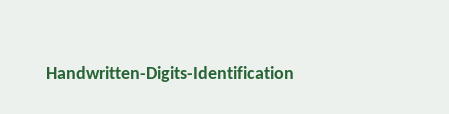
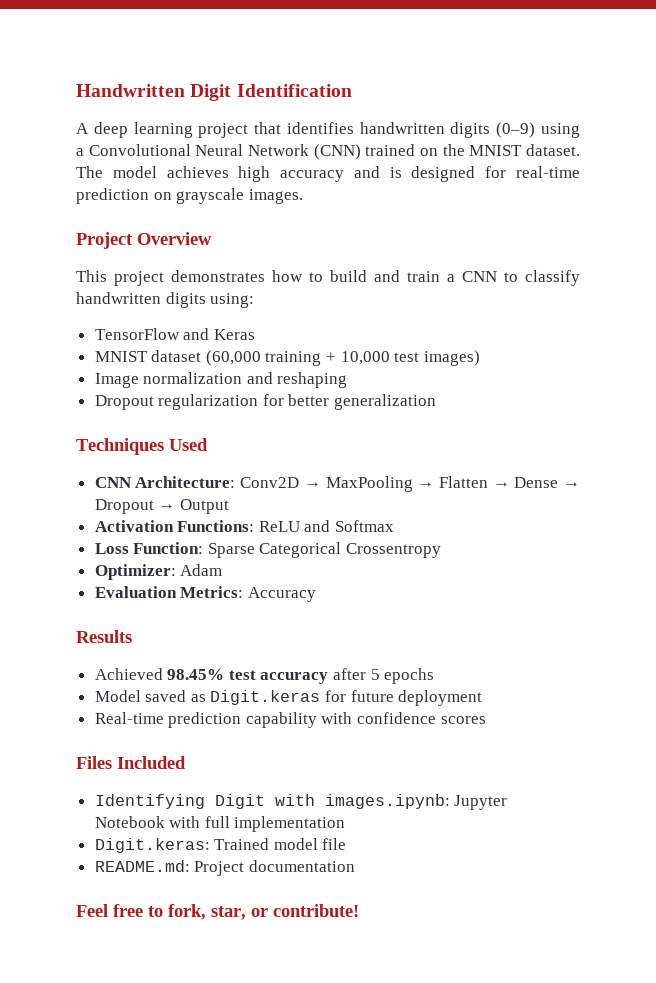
- Handwritten-Digits-Identification
+ Handwritten Digit Identification
+ A deep learning project that identifies handwritten digits (0–9) using a Convolutional Neural Network (CNN) trained on the MNIST dataset. The model achieves high accuracy and is designed for real-time prediction on grayscale images.
+ Project Overview
+ This project demonstrates how to build and train a CNN to classify handwritten digits using:
+ TensorFlow and Keras
+ MNIST dataset (60,000 training + 10,000 test images)
+ Image normalization and reshaping
+ Dropout regularization for better generalization
+ Techniques Used
+ CNN Architecture: Conv2D → MaxPooling → Flatten → Dense → Dropout → Output
+ Activation Functions: ReLU and Softmax
+ Loss Function: Sparse Categorical Crossentropy
+ Optimizer: Adam
+ Evaluation Metrics: Accuracy
+ Results
+ Achieved 98.45% test accuracy after 5 epochs
+ Model saved as Digit.keras for future deployment
+ Real-time prediction capability with confidence scores
+ Files Included
+ Identifying Digit with images.ipynb: Jupyter Notebook with full implementation
+ Digit.keras: Trained model file
+ README.md: Project documentation
+ Feel free to fork, star, or contribute!

